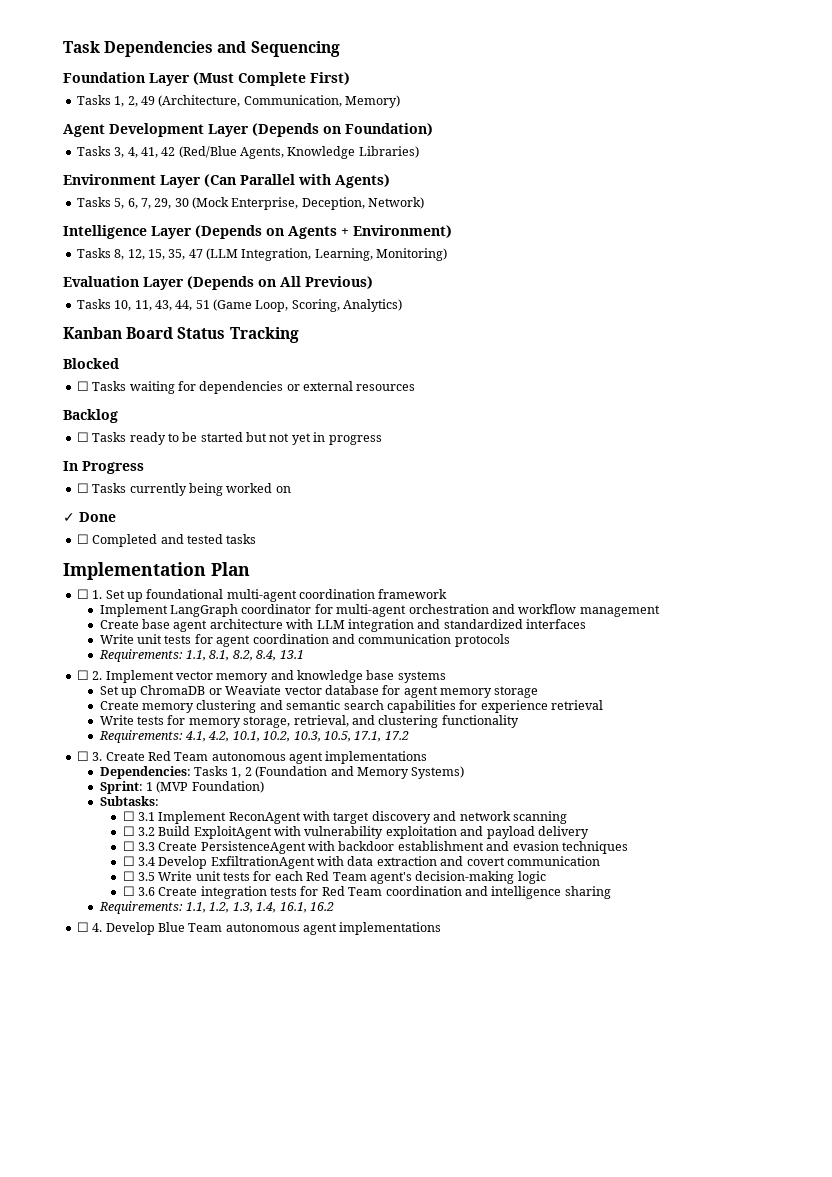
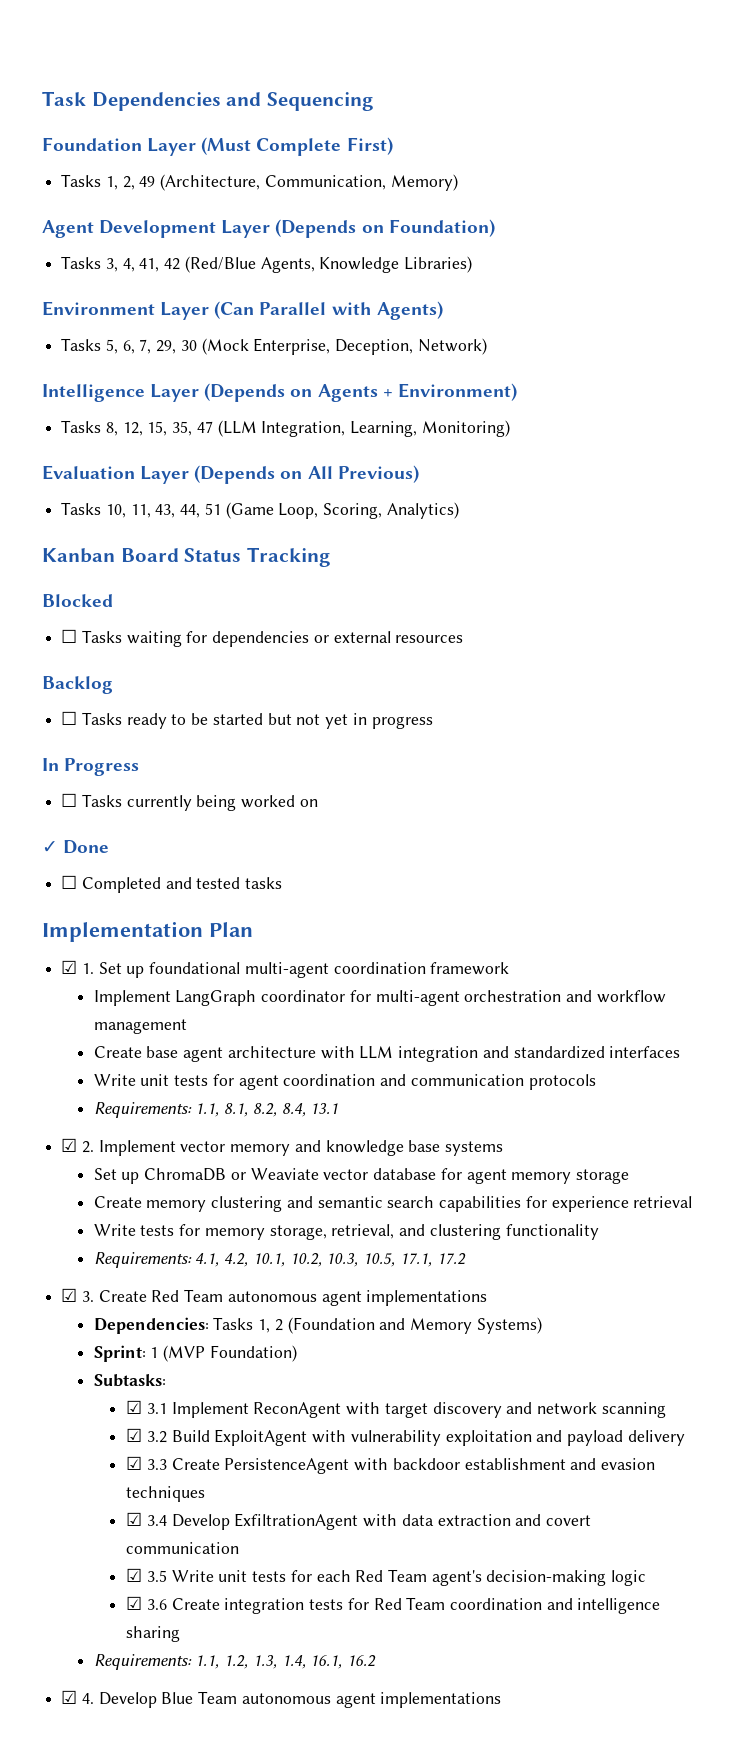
- ☐ 1. Set up foundational multi-agent coordination framework
+ ☑ 1. Set up foundational multi-agent coordination framework
- ☐ 2. Implement vector memory and knowledge base systems
+ ☑ 2. Implement vector memory and knowledge base systems
- ☐ 3. Create Red Team autonomous agent implementations
+ ☑ 3. Create Red Team autonomous agent implementations
- ☐ 3.1 Implement ReconAgent with target discovery and network scanning
+ ☑ 3.1 Implement ReconAgent with target discovery and network scanning
- ☐ 3.2 Build ExploitAgent with vulnerability exploitation and payload delivery
+ ☑ 3.2 Build ExploitAgent with vulnerability exploitation and payload delivery
- ☐ 3.3 Create PersistenceAgent with backdoor establishment and evasion techniques
+ ☑ 3.3 Create PersistenceAgent with backdoor establishment and evasion techniques
- ☐ 3.4 Develop ExfiltrationAgent with data extraction and covert communication
+ ☑ 3.4 Develop ExfiltrationAgent with data extraction and covert communication
- ☐ 3.5 Write unit tests for each Red Team agent's decision-making logic
+ ☑ 3.5 Write unit tests for each Red Team agent's decision-making logic
- ☐ 3.6 Create integration tests for Red Team coordination and intelligence sharing
+ ☑ 3.6 Create integration tests for Red Team coordination and intelligence sharing
- ☐ 4. Develop Blue Team autonomous agent implementations
+ ☑ 4. Develop Blue Team autonomous agent implementations

